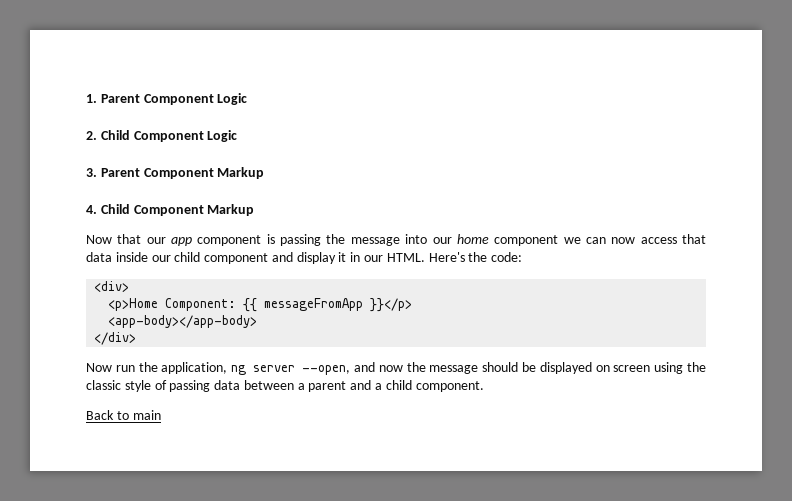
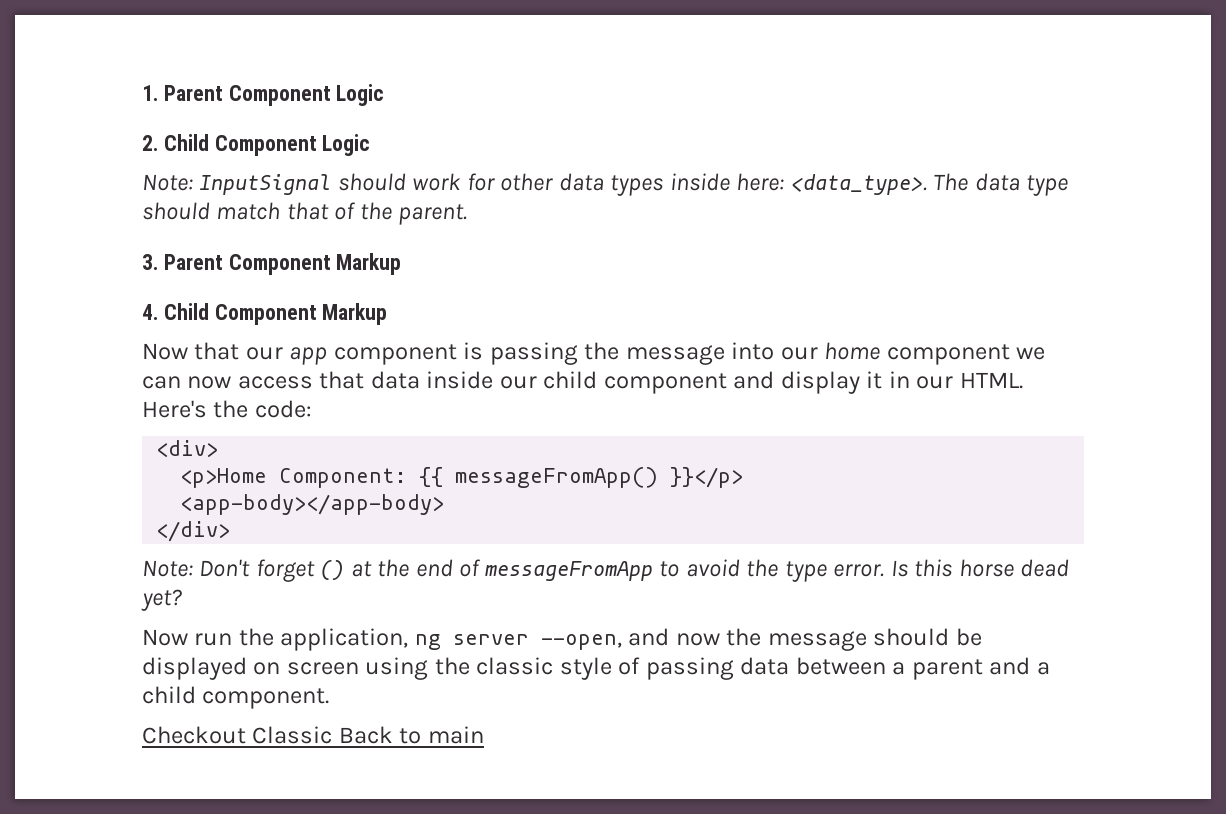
+ Note: InputSignal should work for other data types inside here: <data_type>. The data type should match that of the parent.
- <p>Home Component: {{ messageFromApp }}</p>
+ <p>Home Component: {{ messageFromApp() }}</p>
+ Note: Don't forget () at the end of messageFromApp to avoid the type error. Is this horse dead yet?
- Back to main
+ Checkout Classic Back to main

